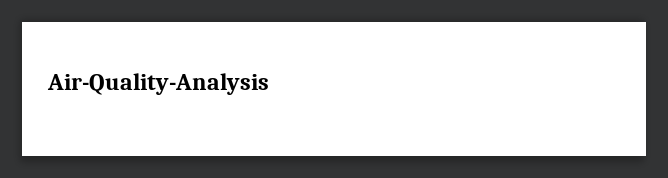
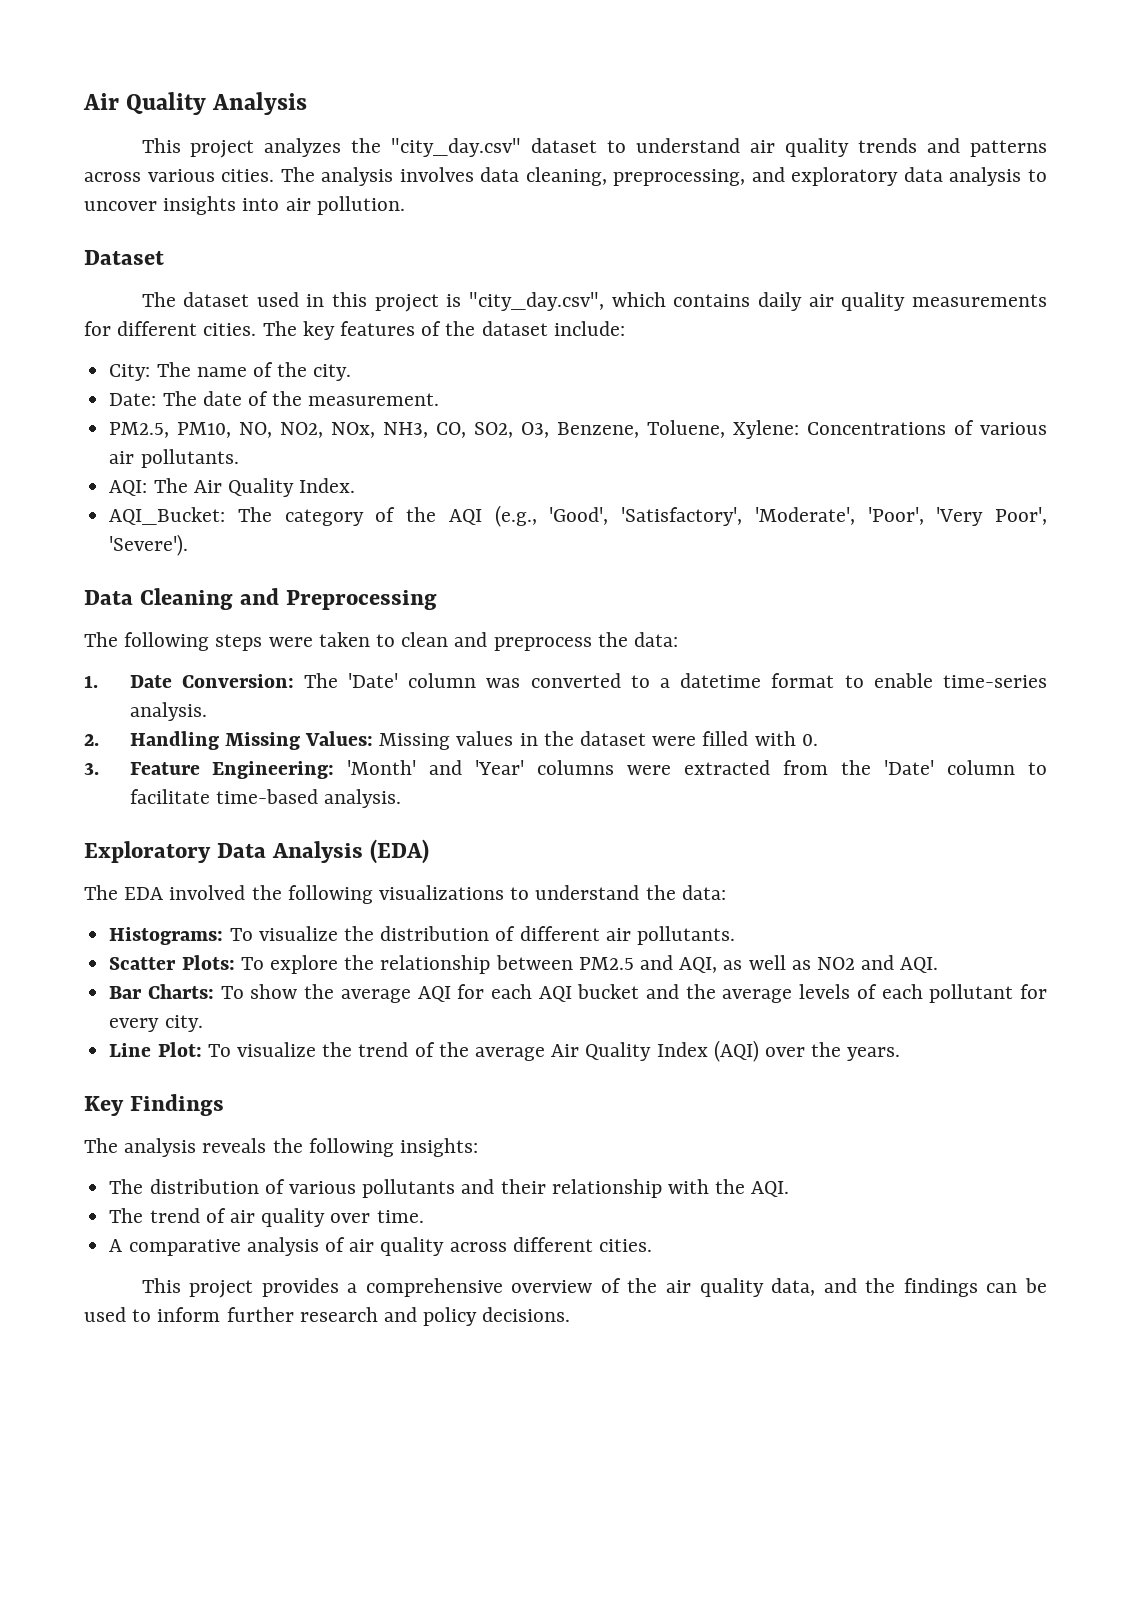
- Air-Quality-Analysis
+ Air Quality Analysis
+ This project analyzes the "city_day.csv" dataset to understand air quality trends and patterns across various cities. The analysis involves data cleaning, preprocessing, and exploratory data analysis to uncover insights into air pollution.
+ Dataset
+ The dataset used in this project is "city_day.csv", which contains daily air quality measurements for different cities. The key features of the dataset include:
+ City: The name of the city.
+ Date: The date of the measurement.
+ PM2.5, PM10, NO, NO2, NOx, NH3, CO, SO2, O3, Benzene, Toluene, Xylene: Concentrations of various air pollutants.
+ AQI: The Air Quality Index.
+ AQI_Bucket: The category of the AQI (e.g., 'Good', 'Satisfactory', 'Moderate', 'Poor', 'Very Poor', 'Severe').
+ Data Cleaning and Preprocessing
+ The following steps were taken to clean and preprocess the data:
+ 1. Date Conversion: The 'Date' column was converted to a datetime format to enable time-series analysis.
+ 2. Handling Missing Values: Missing values in the dataset were filled with 0.
+ 3. Feature Engineering: 'Month' and 'Year' columns were extracted from the 'Date' column to facilitate time-based analysis.
+ Exploratory Data Analysis (EDA)
+ The EDA involved the following visualizations to understand the data:
+ Histograms: To visualize the distribution of different air pollutants.
+ Scatter Plots: To explore the relationship between PM2.5 and AQI, as well as NO2 and AQI.
+ Bar Charts: To show the average AQI for each AQI bucket and the average levels of each pollutant for every city.
+ Line Plot: To visualize the trend of the average Air Quality Index (AQI) over the years.
+ Key Findings
+ The analysis reveals the following insights:
+ The distribution of various pollutants and their relationship with the AQI.
+ The trend of air quality over time.
+ A comparative analysis of air quality across different cities.
+ This project provides a comprehensive overview of the air quality data, and the findings can be used to inform further research and policy decisions.

